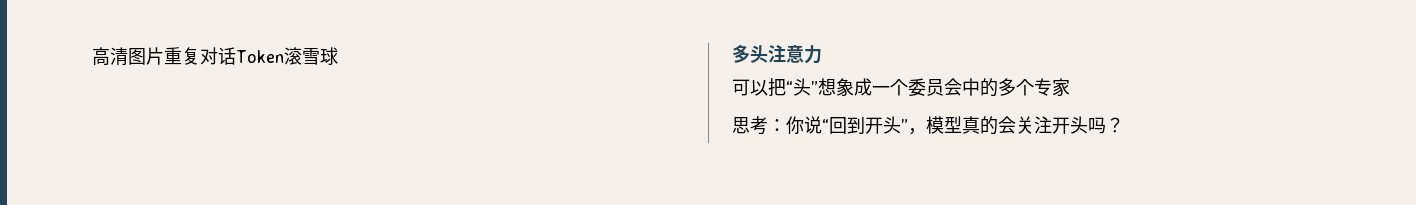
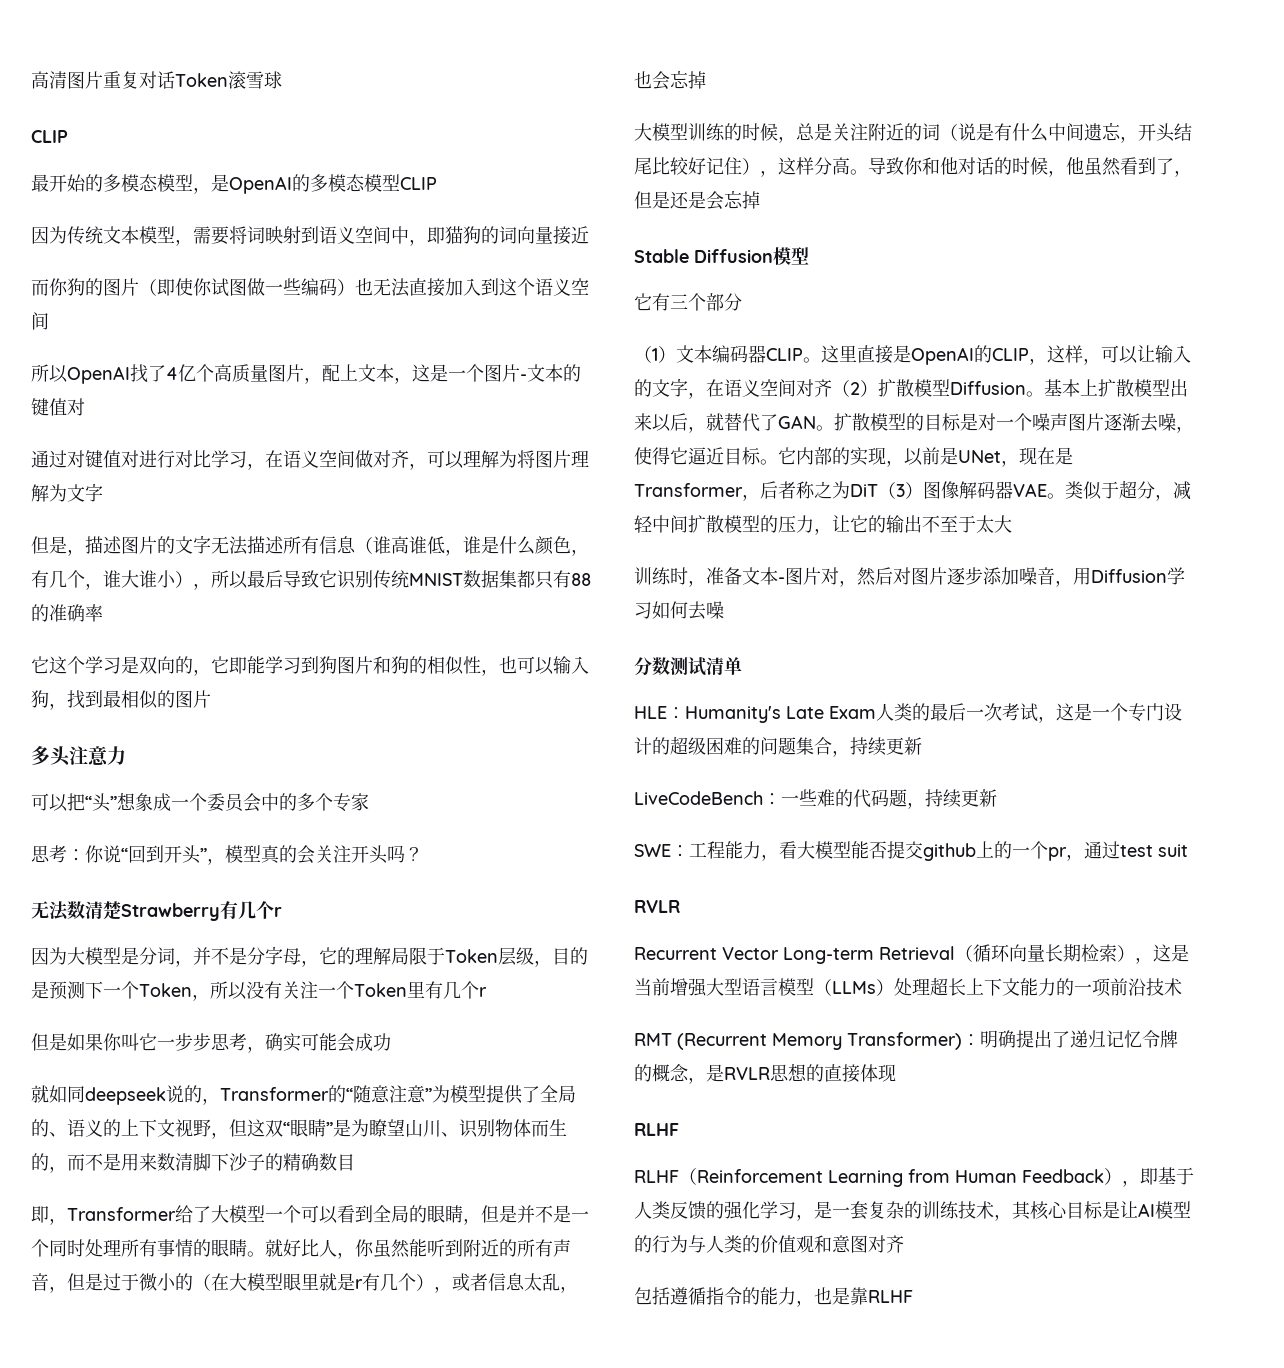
  高清图片重复对话Token滚雪球
+ CLIP
+ 最开始的多模态模型，是OpenAI的多模态模型CLIP
+ 因为传统文本模型，需要将词映射到语义空间中，即猫狗的词向量接近
+ 而你狗的图片（即使你试图做一些编码）也无法直接加入到这个语义空间
+ 所以OpenAI找了4亿个高质量图片，配上文本，这是一个图片-文本的键值对
+ 通过对键值对进行对比学习，在语义空间做对齐，可以理解为将图片理解为文字
+ 但是，描述图片的文字无法描述所有信息（谁高谁低，谁是什么颜色，有几个，谁大谁小），所以最后导致它识别传统MNIST数据集都只有88的准确率
+ 它这个学习是双向的，它即能学习到狗图片和狗的相似性，也可以输入狗，找到最相似的图片
+ 无法数清楚Strawberry有几个r
+ 因为大模型是分词，并不是分字母，它的理解局限于Token层级，目的是预测下一个Token，所以没有关注一个Token里有几个r
+ 但是如果你叫它一步步思考，确实可能会成功
+ 就如同deepseek说的，Transformer的“随意注意”为模型提供了全局的、语义的上下文视野，但这双“眼睛”是为瞭望山川、识别物体而生的，而不是用来数清脚下沙子的精确数目
+ 即，Transformer给了大模型一个可以看到全局的眼睛，但是并不是一个同时处理所有事情的眼睛。就好比人，你虽然能听到附近的所有声音，但是过于微小的（在大模型眼里就是r有几个），或者信息太乱，也会忘掉
+ 大模型训练的时候，总是关注附近的词（说是有什么中间遗忘，开头结尾比较好记住），这样分高。导致你和他对话的时候，他虽然看到了，但是还是会忘掉
+ Stable Diffusion模型
+ 它有三个部分
+ （1）文本编码器CLIP。这里直接是OpenAI的CLIP，这样，可以让输入的文字，在语义空间对齐（2）扩散模型Diffusion。基本上扩散模型出来以后，就替代了GAN。扩散模型的目标是对一个噪声图片逐渐去噪，使得它逼近目标。它内部的实现，以前是UNet，现在是Transformer，后者称之为DiT（3）图像解码器VAE。类似于超分，减轻中间扩散模型的压力，让它的输出不至于太大
+ 训练时，准备文本-图片对，然后对图片逐步添加噪音，用Diffusion学习如何去噪
+ 分数测试清单
+ HLE：Humanity's Late Exam人类的最后一次考试，这是一个专门设计的超级困难的问题集合，持续更新
+ LiveCodeBench：一些难的代码题，持续更新
+ SWE：工程能力，看大模型能否提交github上的一个pr，通过test suit
+ RVLR
+ Recurrent Vector Long-term Retrieval（循环向量长期检索），这是当前增强大型语言模型（LLMs）处理超长上下文能力的一项前沿技术
+ RMT (Recurrent Memory Transformer)：明确提出了递归记忆令牌的概念，是RVLR思想的直接体现
+ RLHF
+ RLHF（Reinforcement Learning from Human Feedback），即基于人类反馈的强化学习，是一套复杂的训练技术，其核心目标是让AI模型的行为与人类的价值观和意图对齐
+ 包括遵循指令的能力，也是靠RLHF

